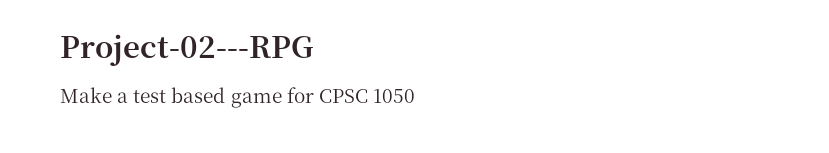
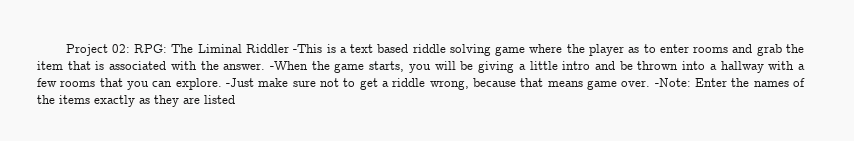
- Project-02---RPG
- Make a test based game for CPSC 1050
+ Project 02: RPG: The Liminal Riddler -This is a text based riddle solving game where the player as to enter rooms and grab the item that is associated with the answer. -When the game starts, you will be giving a little intro and be thrown into a hallway with a few rooms that you can explore. -Just make sure not to get a riddle wrong, because that means game over. -Note: Enter the names of the items exactly as they are listed

